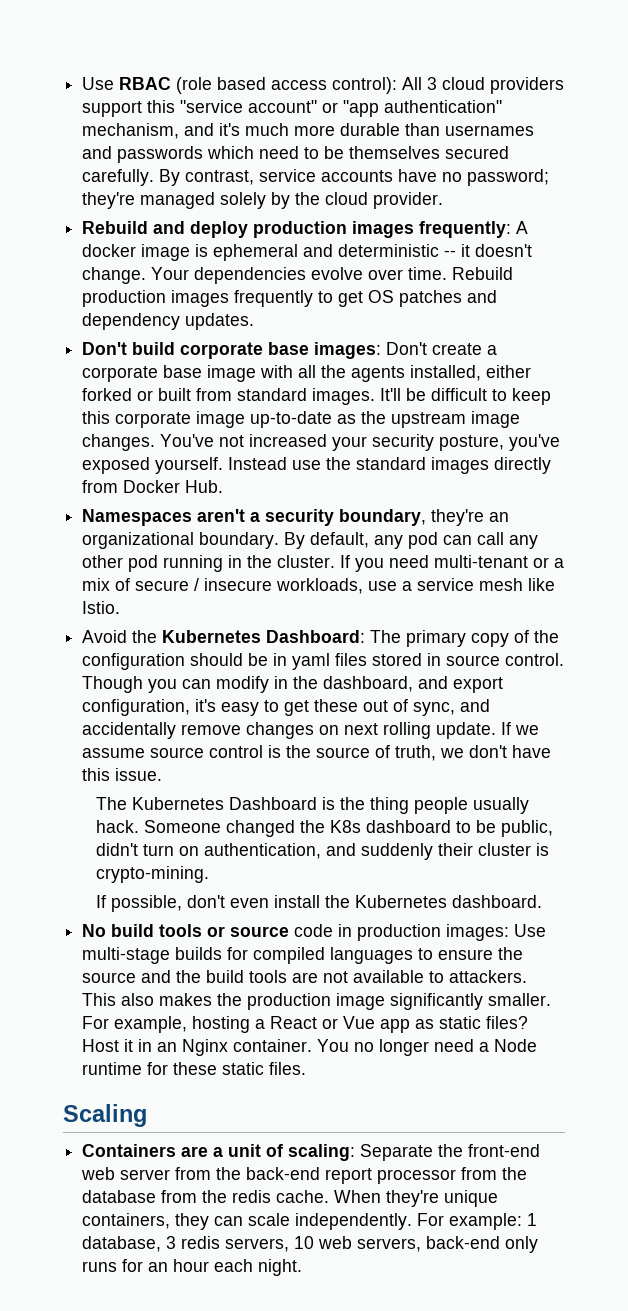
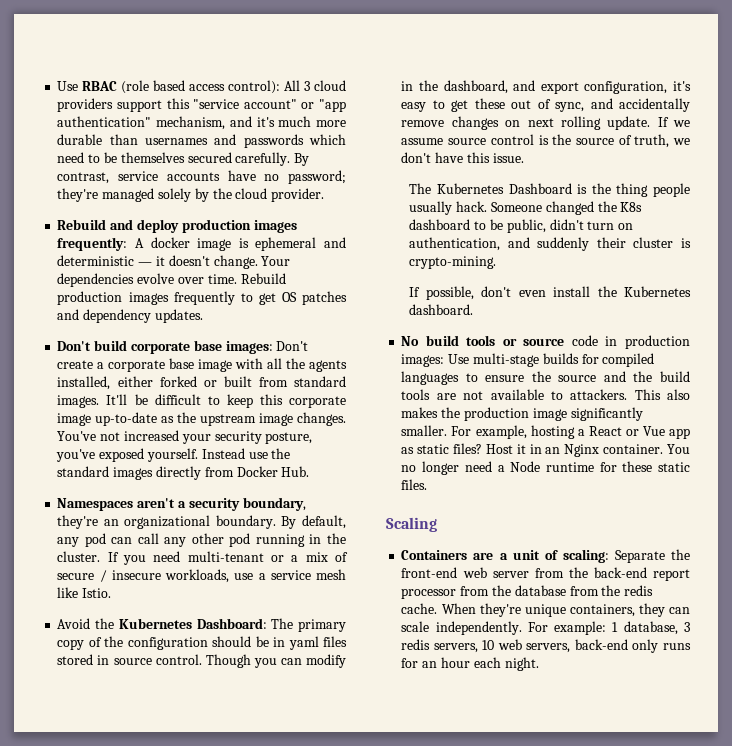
- Rebuild and deploy production images frequently: A docker image is ephemeral and deterministic -- it doesn't change.
+ Rebuild and deploy production images frequently: A docker image is ephemeral and deterministic — it doesn't change.

